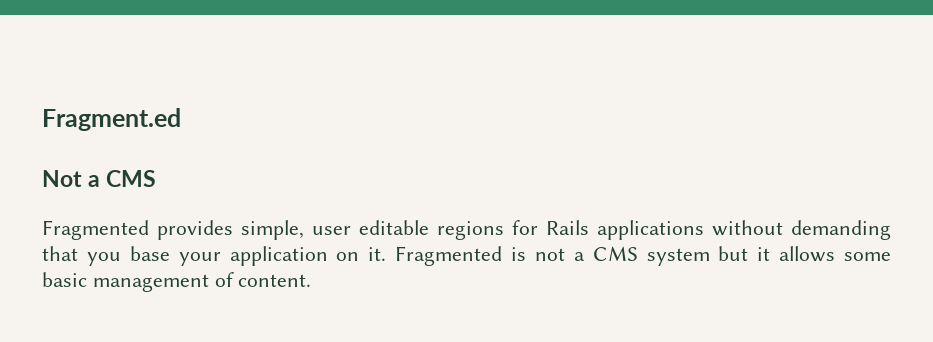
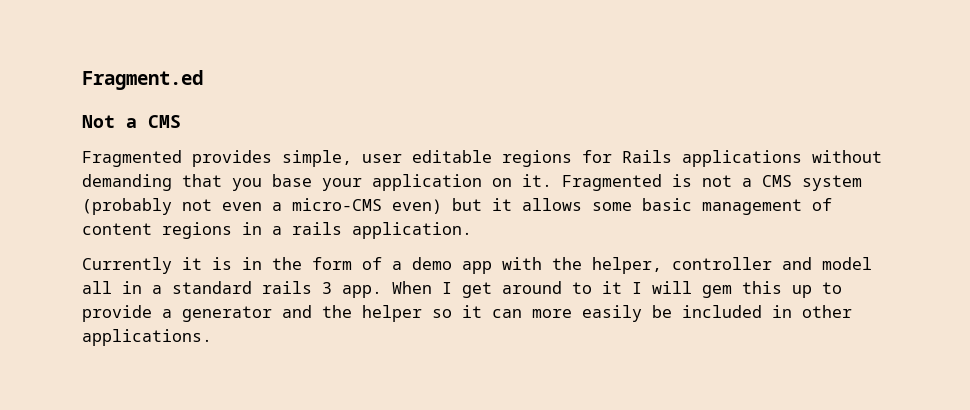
- Fragmented is not a CMS system but it allows some basic management of content.
+ Fragmented is not a CMS system (probably not even a micro-CMS even) but it allows some basic management of content regions in a rails application.
+ Currently it is in the form of a demo app with the helper, controller and model all in a standard rails 3 app. When I get around to it I will gem this up to provide a generator and the helper so it can more easily be included in other applications.

